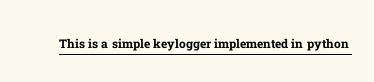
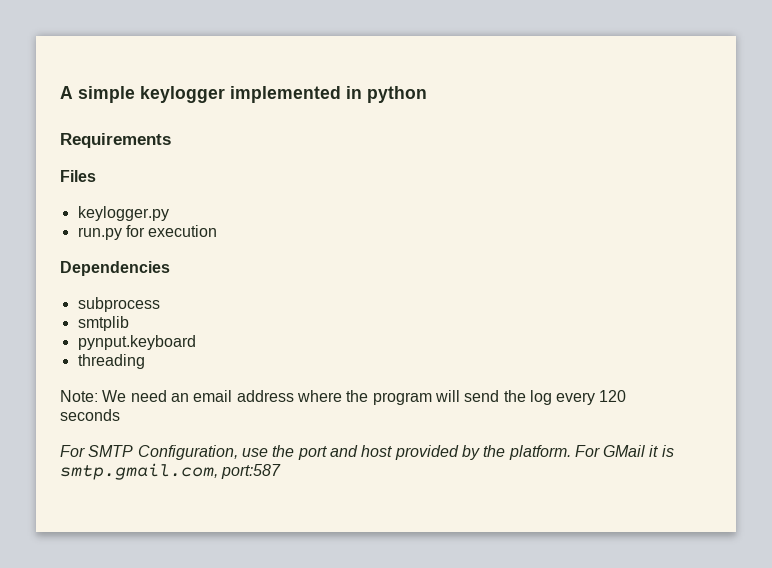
- This is a simple keylogger implemented in python
+ A simple keylogger implemented in python
+ Requirements
+ Files
+ keylogger.py
+ run.py for execution
+ Dependencies
+ subprocess
+ smtplib
+ pynput.keyboard
+ threading
+ Note: We need an email address where the program will send the log every 120 seconds
+ For SMTP Configuration, use the port and host provided by the platform. For GMail it is smtp.gmail.com, port:587

